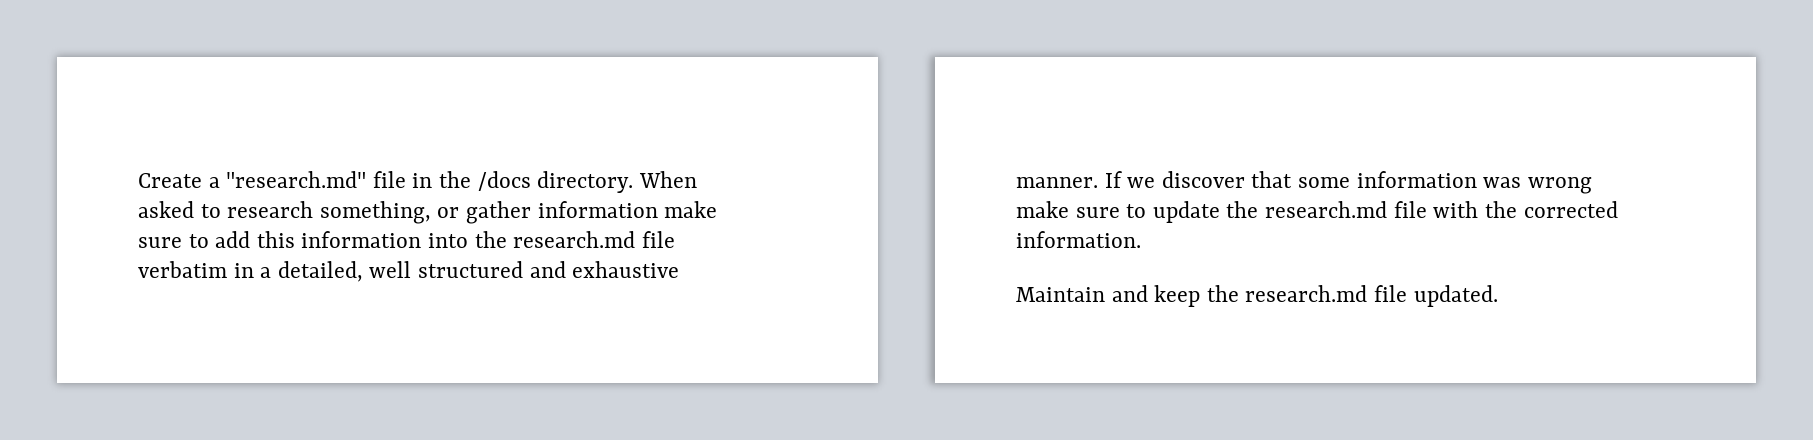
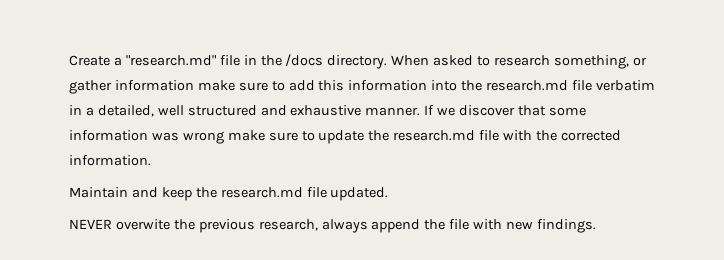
+ NEVER overwite the previous research, always append the file with new findings.

